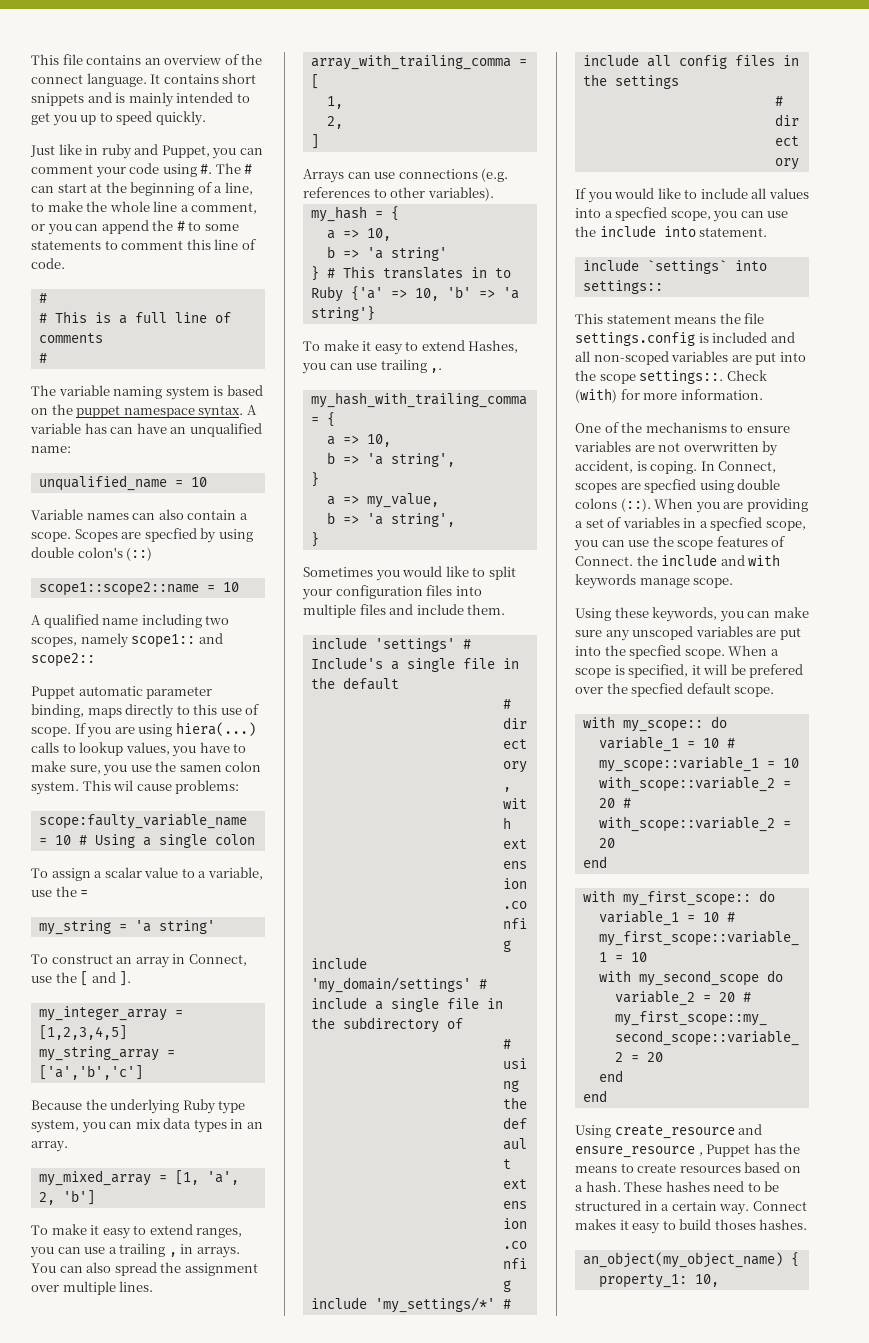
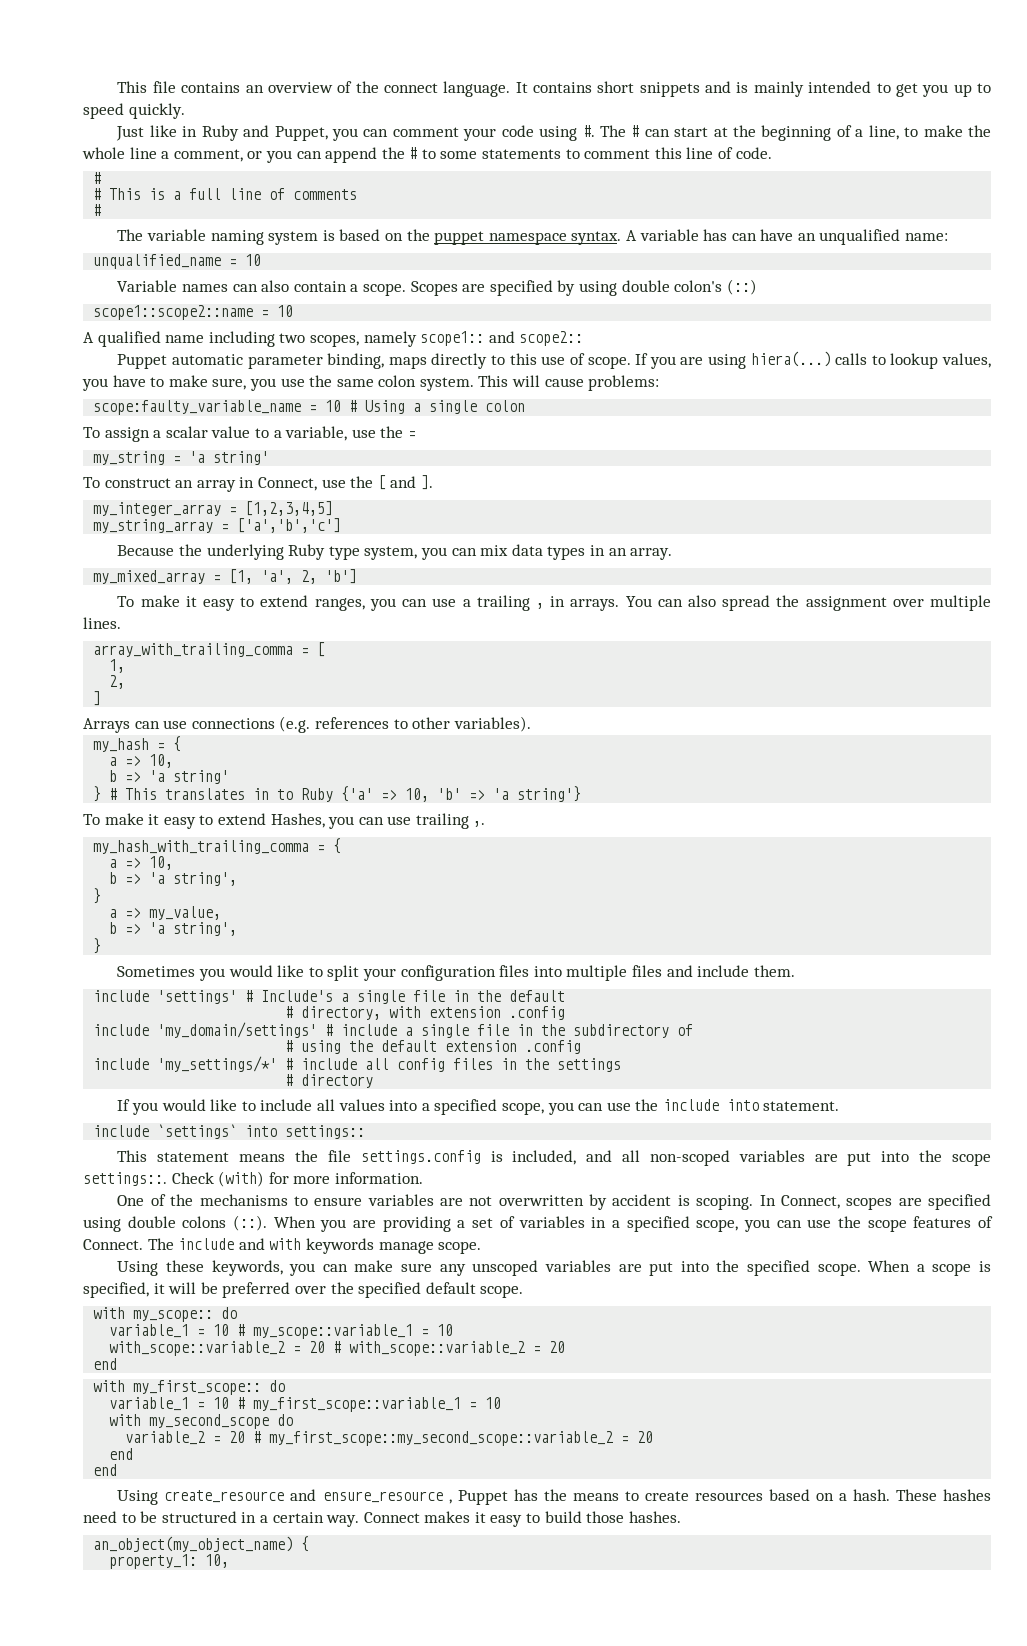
- Just like in ruby and Puppet, you can comment your code using #.
+ Just like in Ruby and Puppet, you can comment your code using #.
- Scopes are specfied by using double colon's (::)
+ Scopes are specified by using double colon's (::)
- If you are using hiera(...) calls to lookup values, you have to make sure, you use the samen colon system.
+ If you are using hiera(...) calls to lookup values, you have to make sure, you use the same colon system.
- This wil cause problems:
+ This will cause problems:
- If you would like to include all values into a specfied scope, you can use the include into statement.
+ If you would like to include all values into a specified scope, you can use the include into statement.
- This statement means the file settings.config is included and all non-scoped variables are put into the scope settings::.
+ This statement means the file settings.config is included, and all non-scoped variables are put into the scope settings::.
- One of the mechanisms to ensure variables are not overwritten by accident, is coping.
+ One of the mechanisms to ensure variables are not overwritten by accident is scoping.
- In Connect, scopes are specfied using double colons (::).
+ In Connect, scopes are specified using double colons (::).
- When you are providing a set of variables in a specfied scope, you can use the scope features of Connect. the include and with keywords manage scope.
+ When you are providing a set of variables in a specified scope, you can use the scope features of Connect. The include and with keywords manage scope.
- Using these keywords, you can make sure any unscoped variables are put into the specfied scope.
+ Using these keywords, you can make sure any unscoped variables are put into the specified scope.
- When a scope is specified, it will be prefered over the specfied default scope.
+ When a scope is specified, it will be preferred over the specified default scope.
- Connect makes it easy to build thoses hashes.
+ Connect makes it easy to build those hashes.

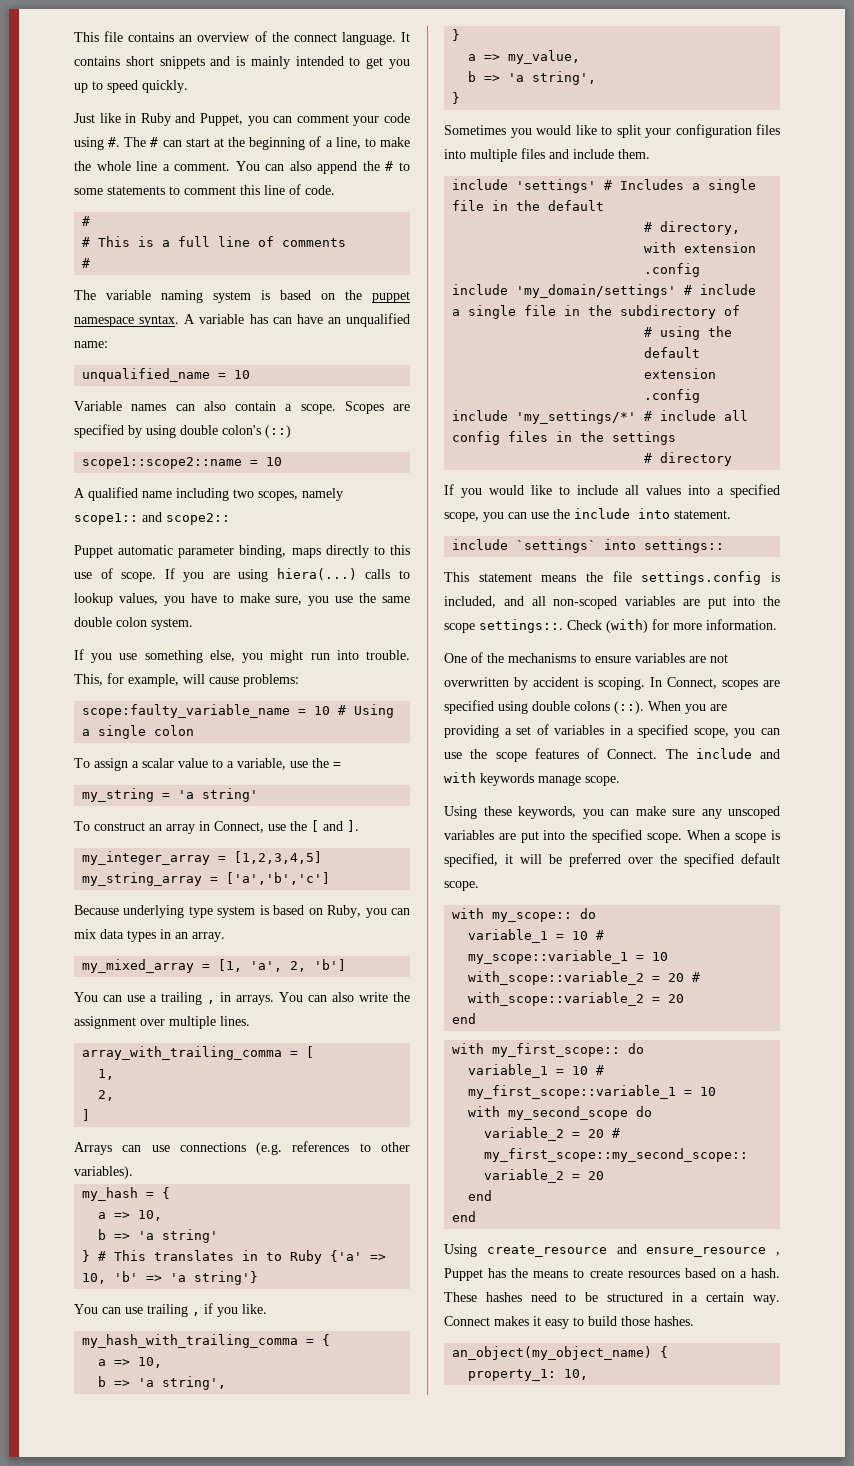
- The # can start at the beginning of a line, to make the whole line a comment, or you can append the # to some statements to comment this line of code.
+ The # can start at the beginning of a line, to make the whole line a comment. You can also append the # to some statements to comment this line of code.
- If you are using hiera(...) calls to lookup values, you have to make sure, you use the same colon system. This will cause problems:
+ If you are using hiera(...) calls to lookup values, you have to make sure, you use the same double colon system.
+ If you use something else, you might run into trouble. This, for example, will cause problems:
- Because the underlying Ruby type system, you can mix data types in an array.
+ Because underlying type system is based on Ruby, you can mix data types in an array.
- To make it easy to extend ranges, you can use a trailing , in arrays.
+ You can use a trailing , in arrays.
- You can also spread the assignment over multiple lines.
+ You can also write the assignment over multiple lines.
- To make it easy to extend Hashes, you can use trailing ,.
+ You can use trailing , if you like.
- include 'settings' # Include's a single file in the default
+ include 'settings' # Includes a single file in the default

